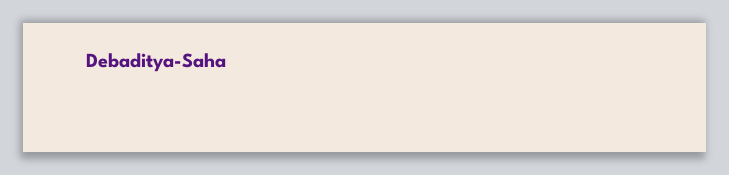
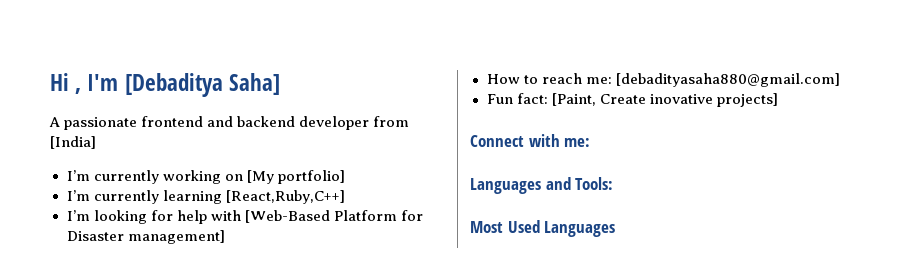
- Debaditya-Saha
+ Hi , I'm [Debaditya Saha]
+ A passionate frontend and backend developer from [India]
+ I’m currently working on [My portfolio]
+ I’m currently learning [React,Ruby,C++]
+ I’m looking for help with [Web-Based Platform for Disaster management]
+ How to reach me: [debadityasaha880@gmail.com]
+ Fun fact: [Paint, Create inovative projects]
+ Connect with me:
+ Languages and Tools:
+ Most Used Languages

